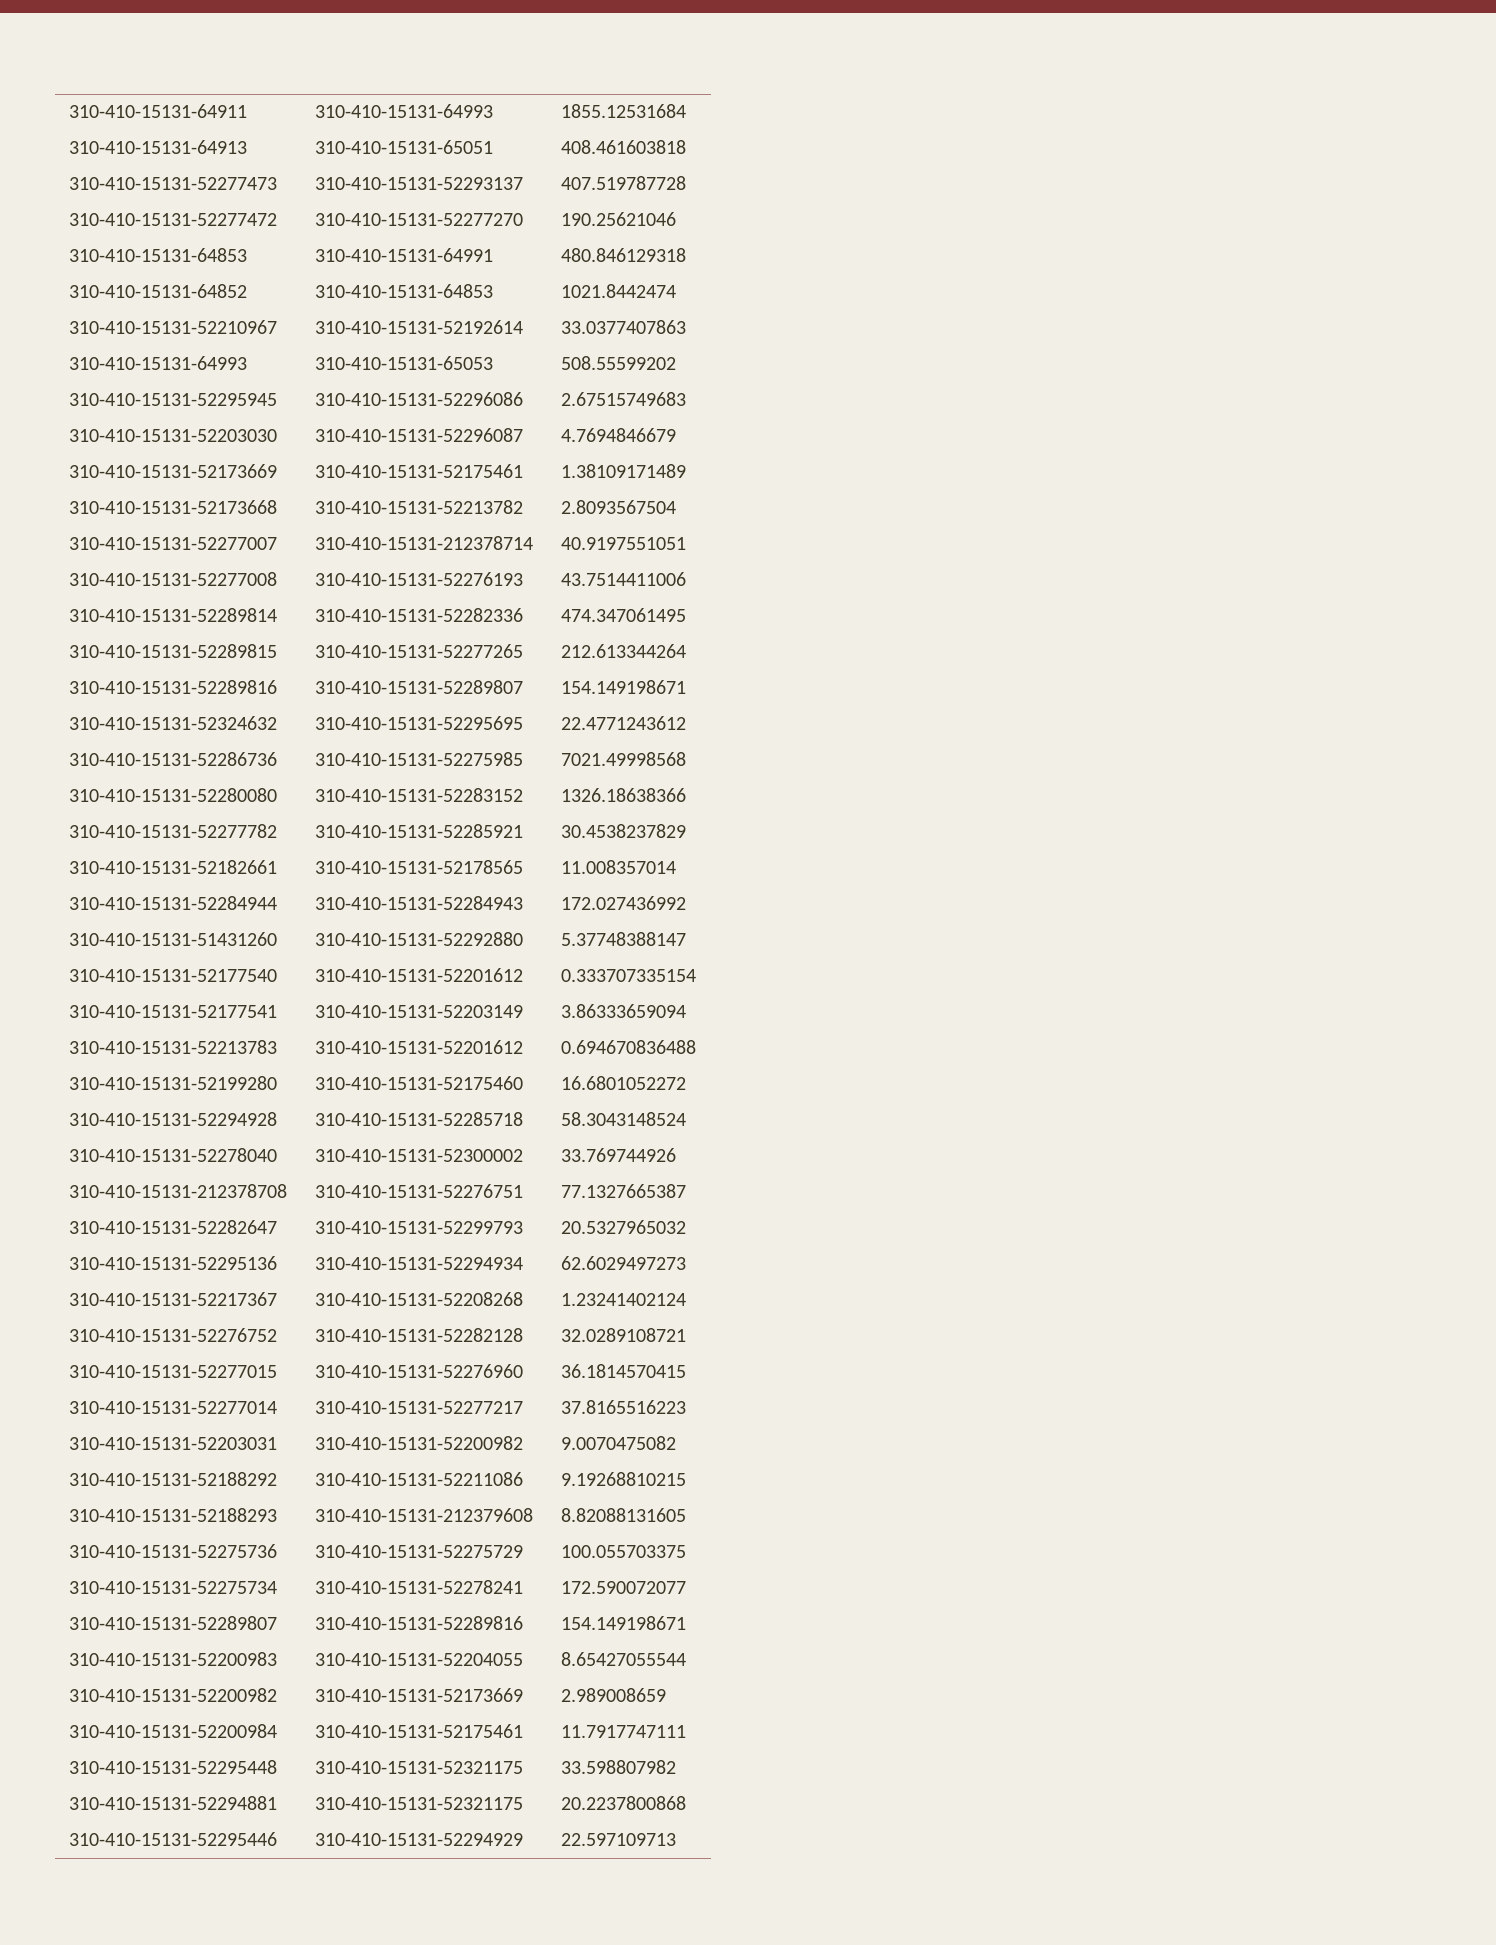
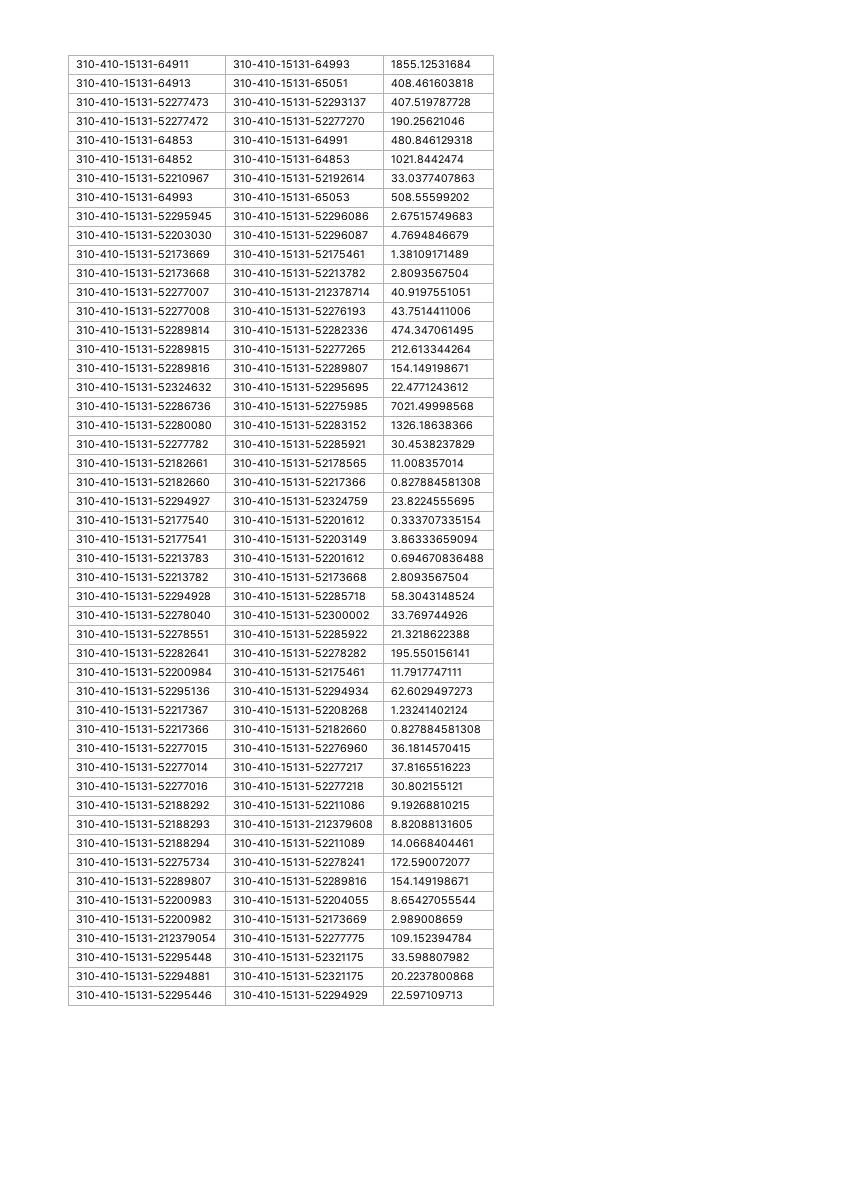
- 310-410-15131-52284944 | 310-410-15131-52284943 | 172.027436992
- 310-410-15131-51431260 | 310-410-15131-52292880 | 5.37748388147
+ 310-410-15131-52182660 | 310-410-15131-52217366 | 0.827884581308
+ 310-410-15131-52294927 | 310-410-15131-52324759 | 23.8224555695
- 310-410-15131-52199280 | 310-410-15131-52175460 | 16.6801052272
+ 310-410-15131-52213782 | 310-410-15131-52173668 | 2.8093567504
- 310-410-15131-212378708 | 310-410-15131-52276751 | 77.1327665387
- 310-410-15131-52282647 | 310-410-15131-52299793 | 20.5327965032
+ 310-410-15131-52278551 | 310-410-15131-52285922 | 21.3218622388
+ 310-410-15131-52282641 | 310-410-15131-52278282 | 195.550156141
+ 310-410-15131-52200984 | 310-410-15131-52175461 | 11.7917747111
- 310-410-15131-52276752 | 310-410-15131-52282128 | 32.0289108721
+ 310-410-15131-52217366 | 310-410-15131-52182660 | 0.827884581308
- 310-410-15131-52203031 | 310-410-15131-52200982 | 9.0070475082
+ 310-410-15131-52277016 | 310-410-15131-52277218 | 30.802155121
- 310-410-15131-52275736 | 310-410-15131-52275729 | 100.055703375
+ 310-410-15131-52188294 | 310-410-15131-52211089 | 14.0668404461
- 310-410-15131-52200984 | 310-410-15131-52175461 | 11.7917747111
+ 310-410-15131-212379054 | 310-410-15131-52277775 | 109.152394784

